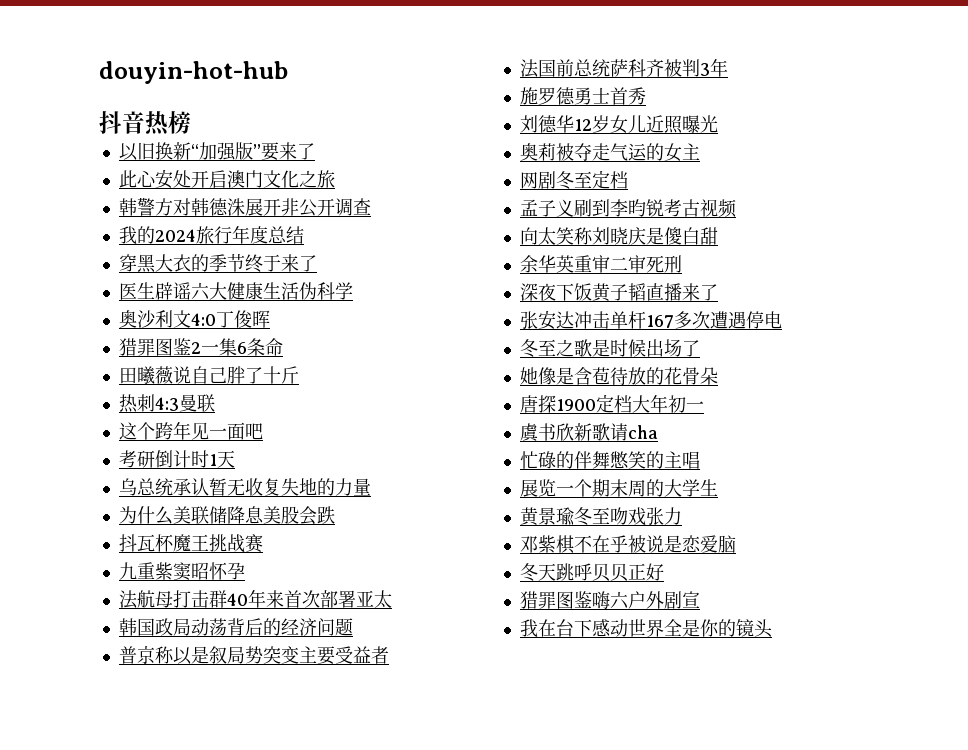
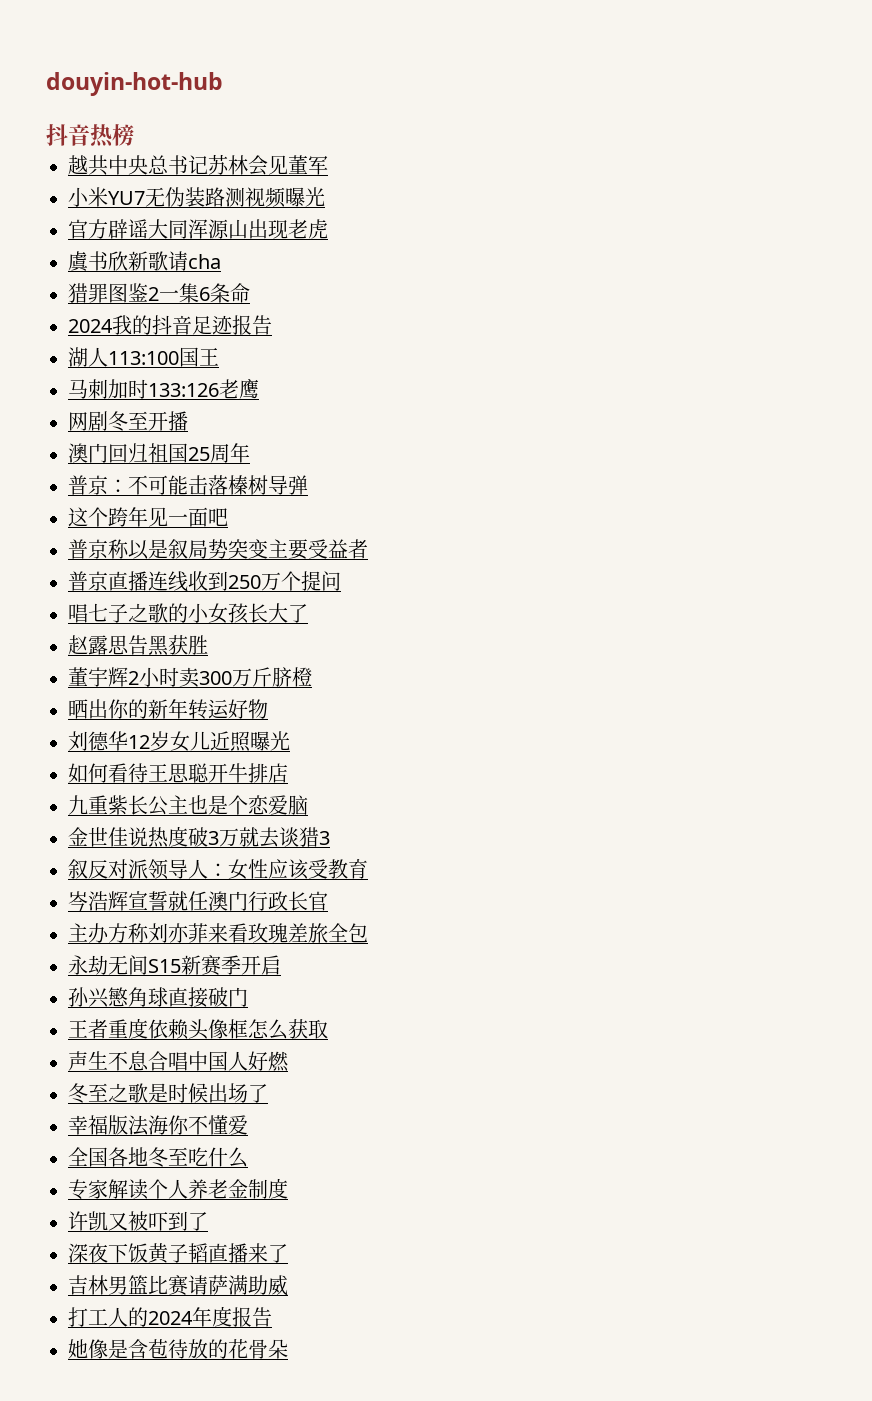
- 以旧换新“加强版”要来了
- 此心安处开启澳门文化之旅
- 韩警方对韩德洙展开非公开调查
- 我的2024旅行年度总结
- 穿黑大衣的季节终于来了
- 医生辟谣六大健康生活伪科学
- 奥沙利文4:0丁俊晖
+ 越共中央总书记苏林会见董军
+ 小米YU7无伪装路测视频曝光
+ 官方辟谣大同浑源山出现老虎
+ 虞书欣新歌请cha
- 田曦薇说自己胖了十斤
- 热刺4:3曼联
+ 2024我的抖音足迹报告
+ 湖人113:100国王
+ 马刺加时133:126老鹰
+ 网剧冬至开播
+ 澳门回归祖国25周年
+ 普京：不可能击落榛树导弹
  这个跨年见一面吧
- 考研倒计时1天
- 乌总统承认暂无收复失地的力量
- 为什么美联储降息美股会跌
- 抖瓦杯魔王挑战赛
- 九重紫窦昭怀孕
- 法航母打击群40年来首次部署亚太
- 韩国政局动荡背后的经济问题
- 法国前总统萨科齐被判3年
- 施罗德勇士首秀
+ 普京直播连线收到250万个提问
+ 唱七子之歌的小女孩长大了
+ 赵露思告黑获胜
+ 董宇辉2小时卖300万斤脐橙
+ 晒出你的新年转运好物
- 奥莉被夺走气运的女主
- 网剧冬至定档
- 孟子义刷到李昀锐考古视频
- 向太笑称刘晓庆是傻白甜
- 余华英重审二审死刑
+ 如何看待王思聪开牛排店
+ 九重紫长公主也是个恋爱脑
+ 金世佳说热度破3万就去谈猎3
+ 叙反对派领导人：女性应该受教育
+ 岑浩辉宣誓就任澳门行政长官
+ 主办方称刘亦菲来看玫瑰差旅全包
+ 永劫无间S15新赛季开启
+ 孙兴慜角球直接破门
+ 王者重度依赖头像框怎么获取
+ 声生不息合唱中国人好燃
+ 冬至之歌是时候出场了
+ 幸福版法海你不懂爱
+ 全国各地冬至吃什么
+ 专家解读个人养老金制度
+ 许凯又被吓到了
- 张安达冲击单杆167多次遭遇停电
- 冬至之歌是时候出场了
+ 吉林男篮比赛请萨满助威
+ 打工人的2024年度报告
- 唐探1900定档大年初一
- 虞书欣新歌请cha
- 忙碌的伴舞憋笑的主唱
- 展览一个期末周的大学生
- 黄景瑜冬至吻戏张力
- 邓紫棋不在乎被说是恋爱脑
- 冬天跳呼贝贝正好
- 猎罪图鉴嗨六户外剧宣
- 我在台下感动世界全是你的镜头

